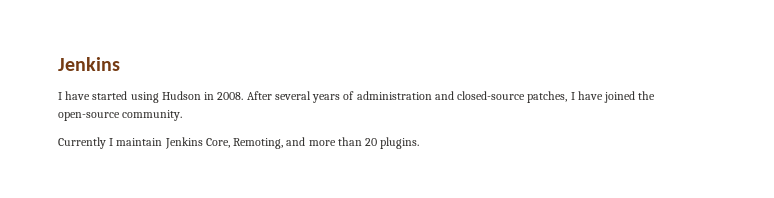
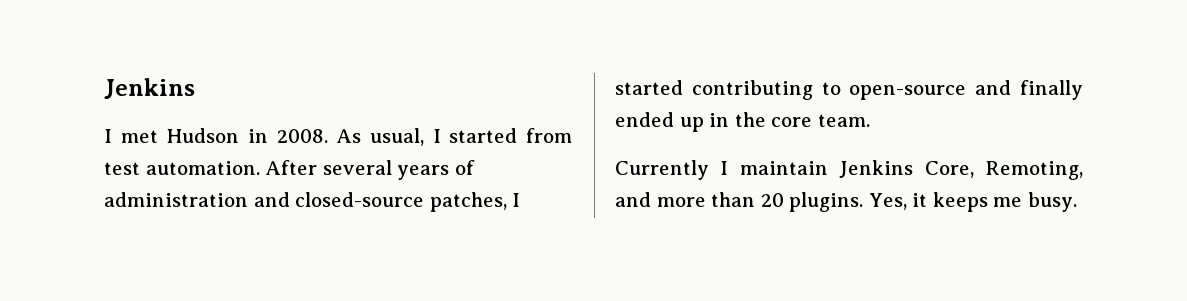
- I have started using Hudson in 2008.
+ I met Hudson in 2008. As usual, I started from test automation.
- After several years of administration and closed-source patches, I have joined the open-source community.
+ After several years of administration and closed-source patches, I started contributing to open-source and finally ended up in the core team.
+ Yes, it keeps me busy.

